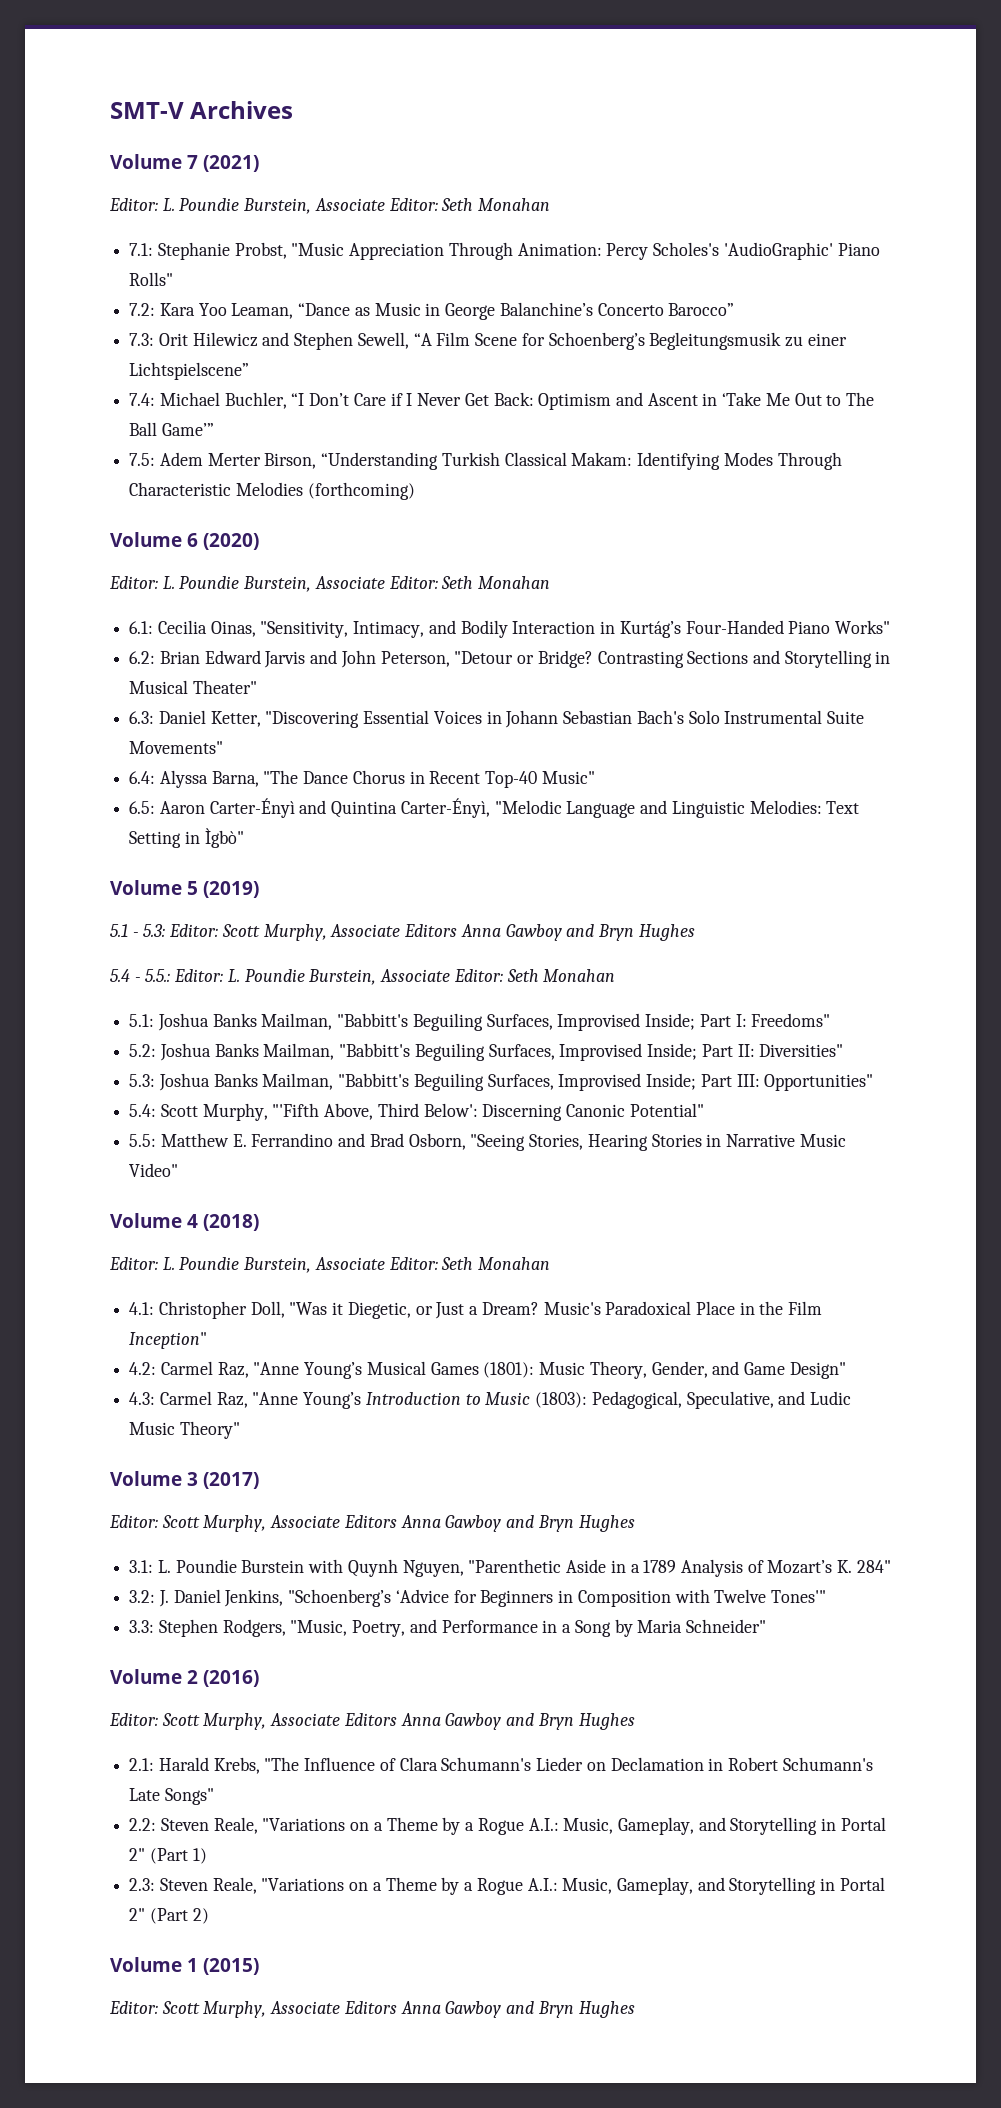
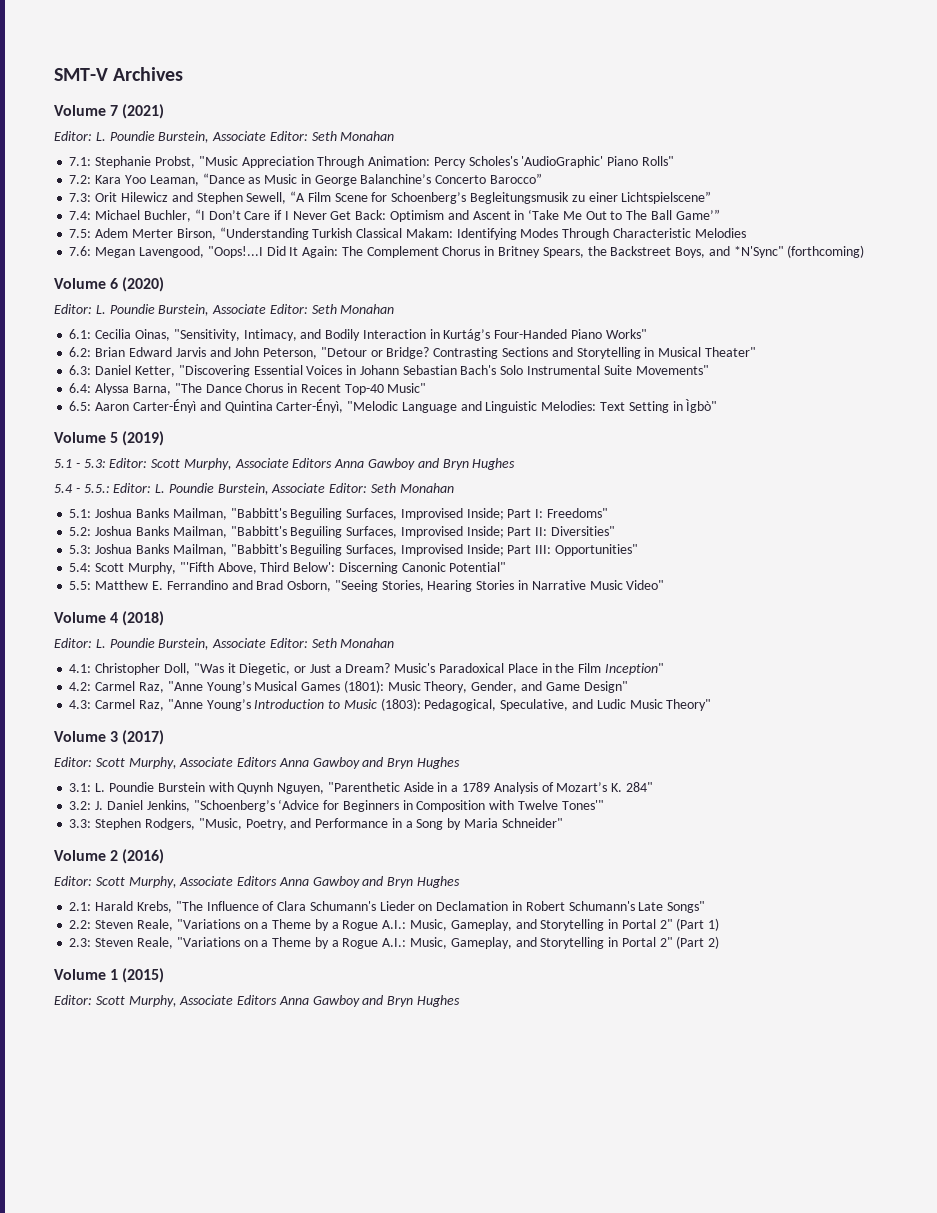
- 7.5: Adem Merter Birson, “Understanding Turkish Classical Makam: Identifying Modes Through Characteristic Melodies (forthcoming)
+ 7.5: Adem Merter Birson, “Understanding Turkish Classical Makam: Identifying Modes Through Characteristic Melodies
+ 7.6: Megan Lavengood, "Oops!...I Did It Again: The Complement Chorus in Britney Spears, the Backstreet Boys, and *N'Sync" (forthcoming)

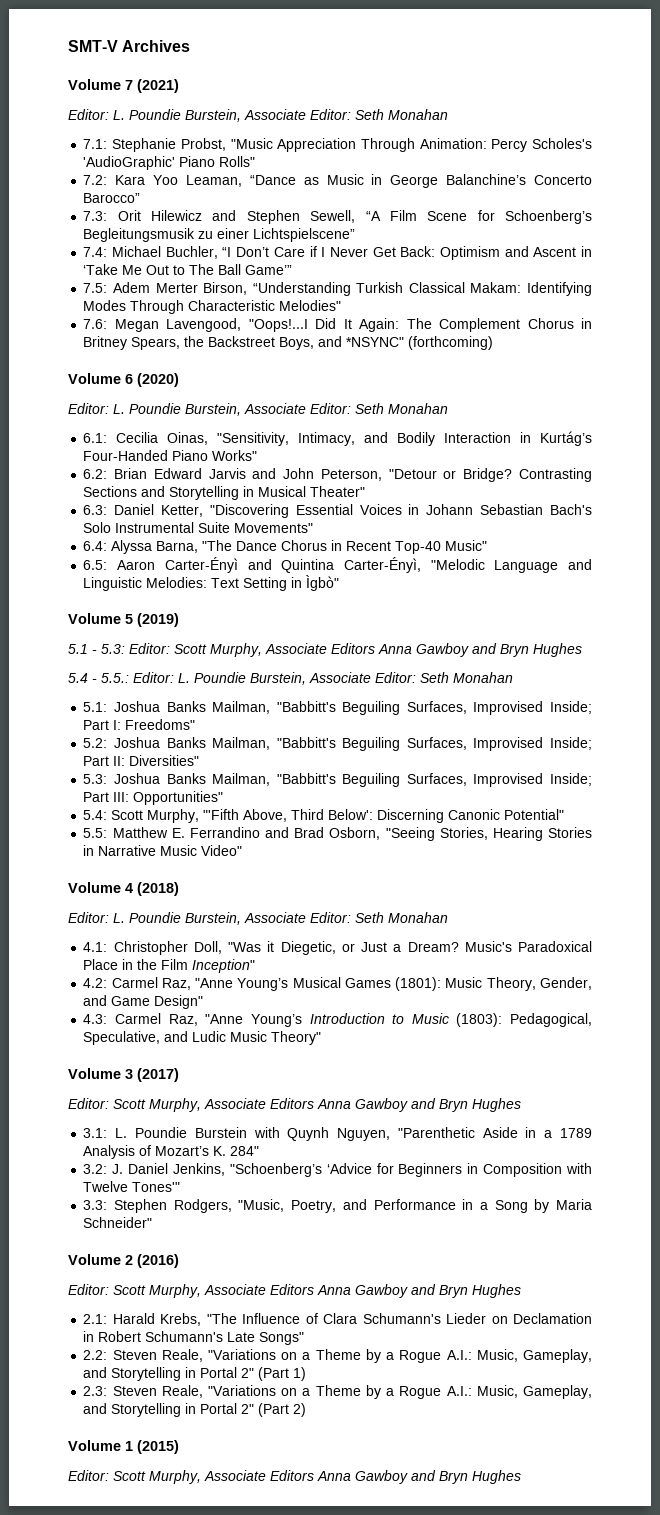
- 7.5: Adem Merter Birson, “Understanding Turkish Classical Makam: Identifying Modes Through Characteristic Melodies
+ 7.5: Adem Merter Birson, “Understanding Turkish Classical Makam: Identifying Modes Through Characteristic Melodies"
- 7.6: Megan Lavengood, "Oops!...I Did It Again: The Complement Chorus in Britney Spears, the Backstreet Boys, and *N'Sync" (forthcoming)
+ 7.6: Megan Lavengood, "Oops!...I Did It Again: The Complement Chorus in Britney Spears, the Backstreet Boys, and *NSYNC" (forthcoming)

